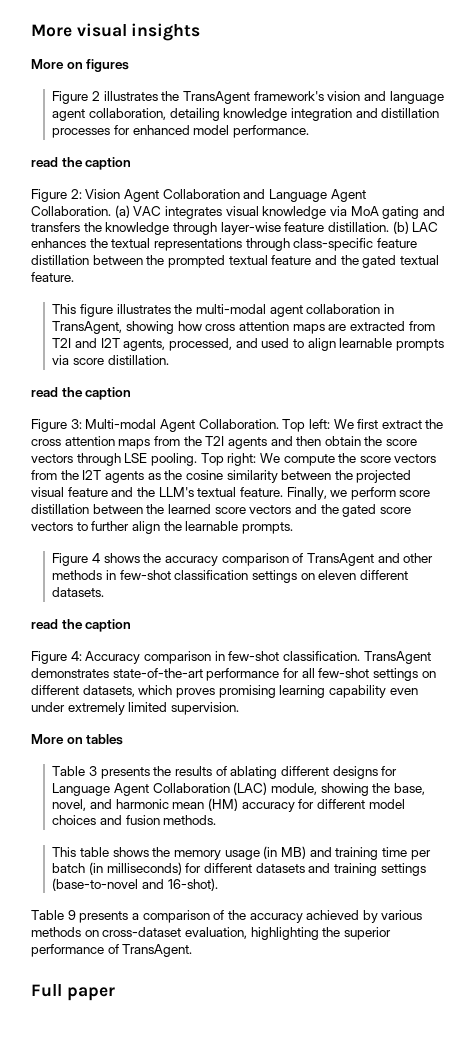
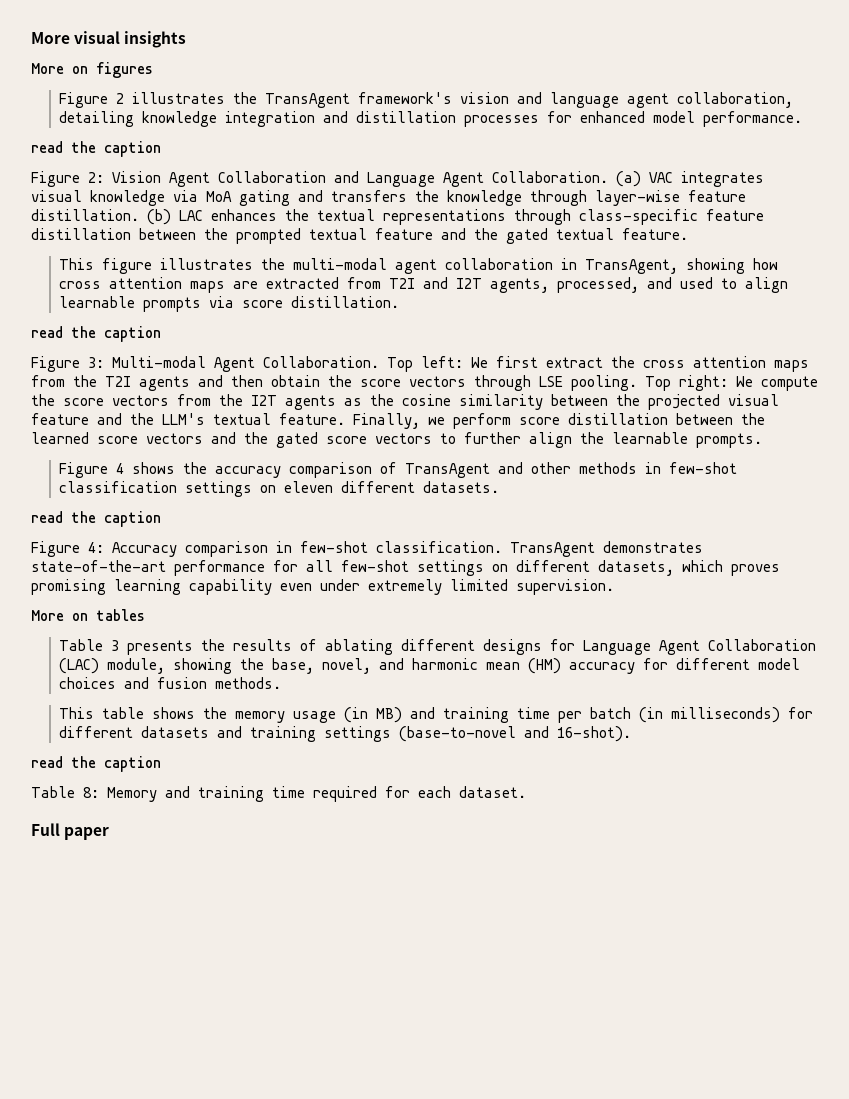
  This table shows the memory usage (in MB) and training time per batch (in milliseconds) for different datasets and training settings (base-to-novel and 16-shot).
- Table 9 presents a comparison of the accuracy achieved by various methods on cross-dataset evaluation, highlighting the superior performance of TransAgent.
+ read the caption
+ Table 8: Memory and training time required for each dataset.

